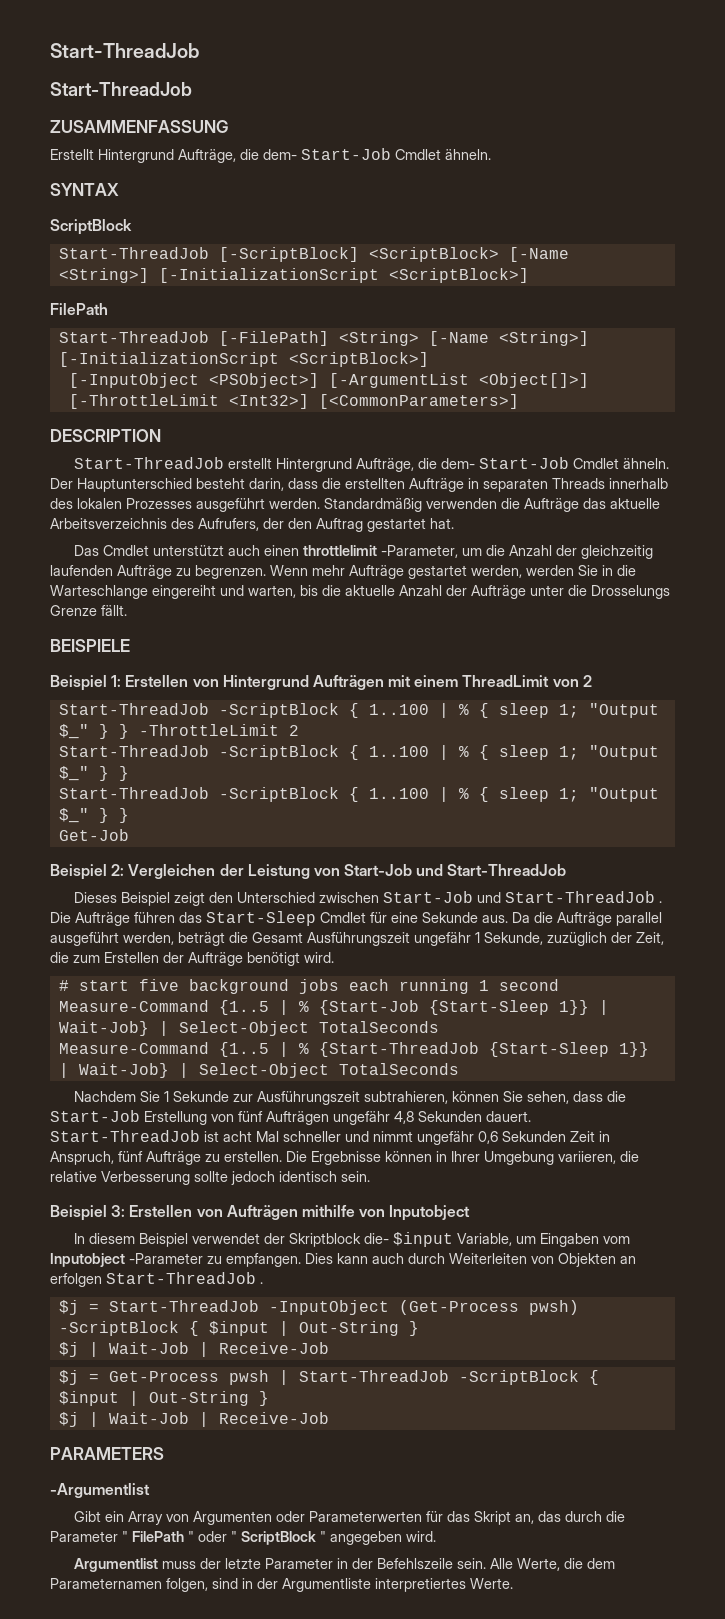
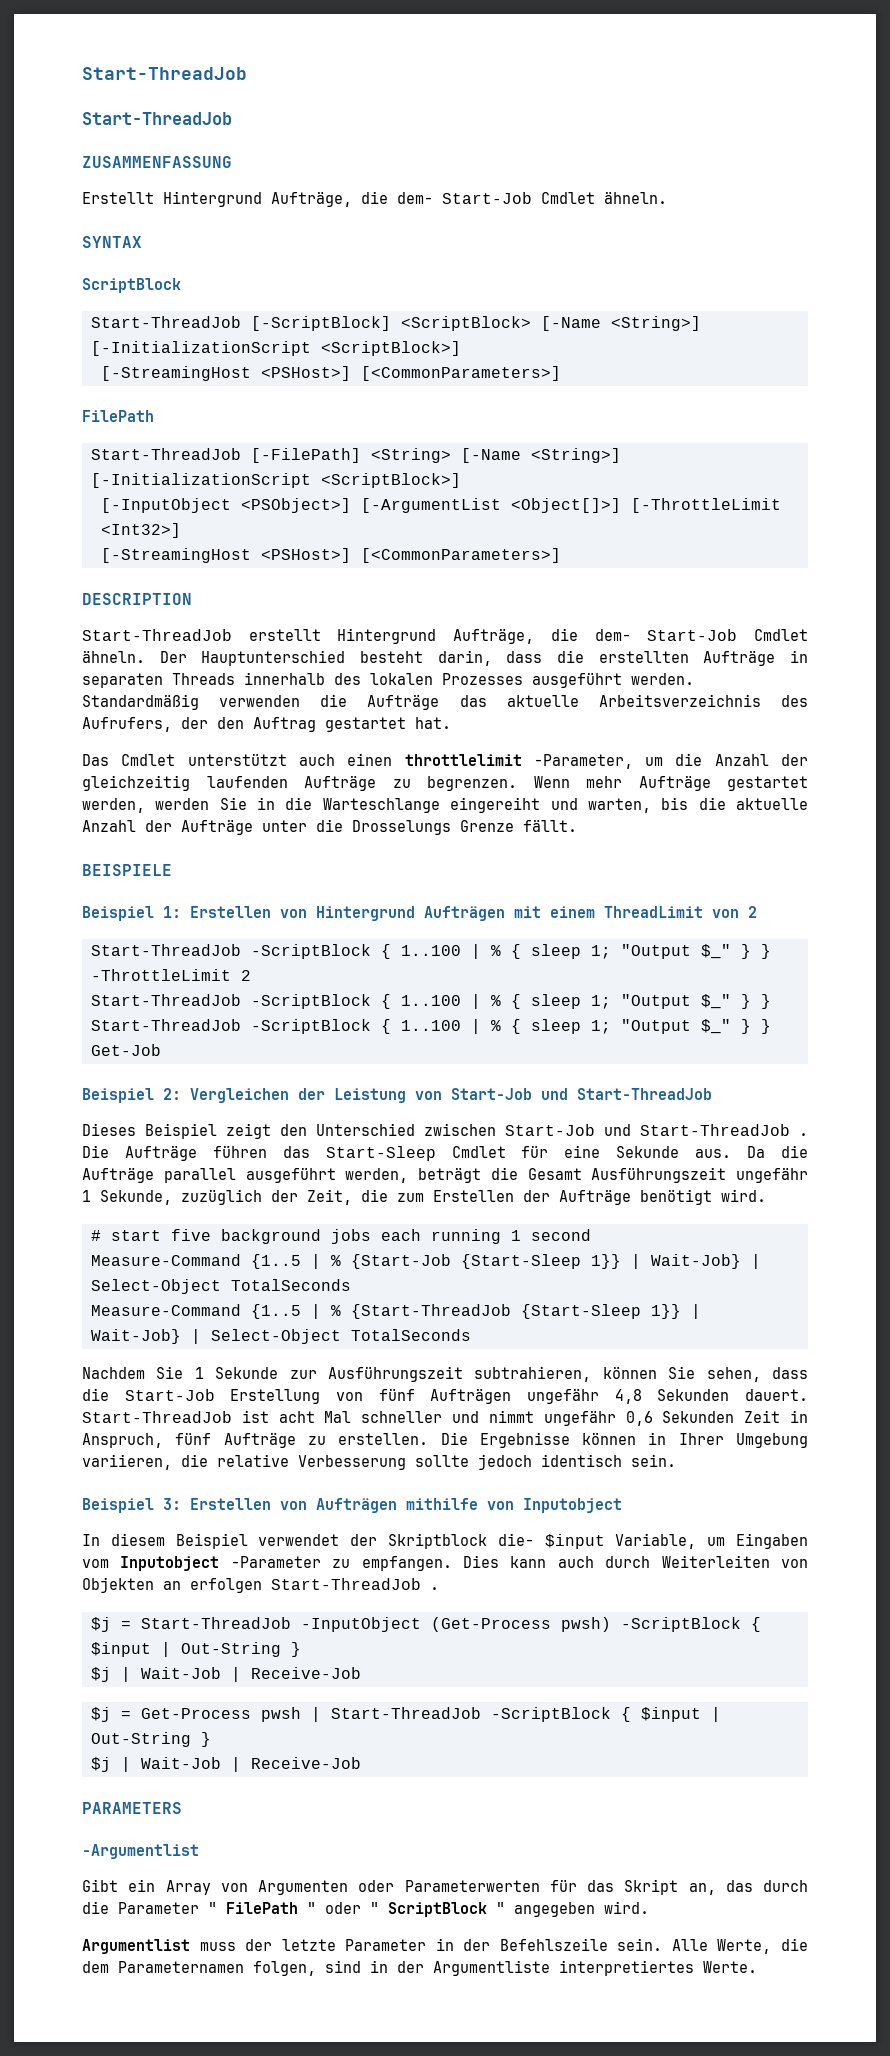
  Start-ThreadJob [-ScriptBlock] <ScriptBlock> [-Name <String>] [-InitializationScript <ScriptBlock>]
+ [-StreamingHost <PSHost>] [<CommonParameters>]
- [-InputObject <PSObject>] [-ArgumentList <Object[]>] [-ThrottleLimit <Int32>] [<CommonParameters>]
+ [-InputObject <PSObject>] [-ArgumentList <Object[]>] [-ThrottleLimit <Int32>]
+ [-StreamingHost <PSHost>] [<CommonParameters>]

